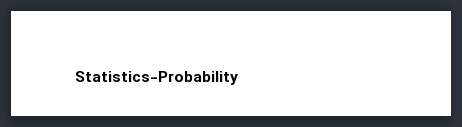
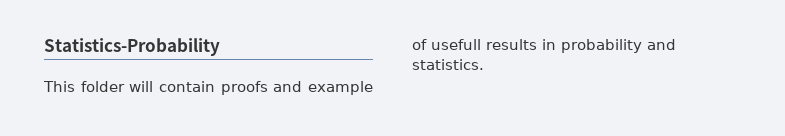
+ This folder will contain proofs and example of usefull results in probability and statistics.

